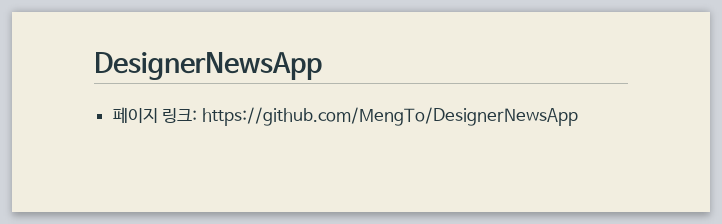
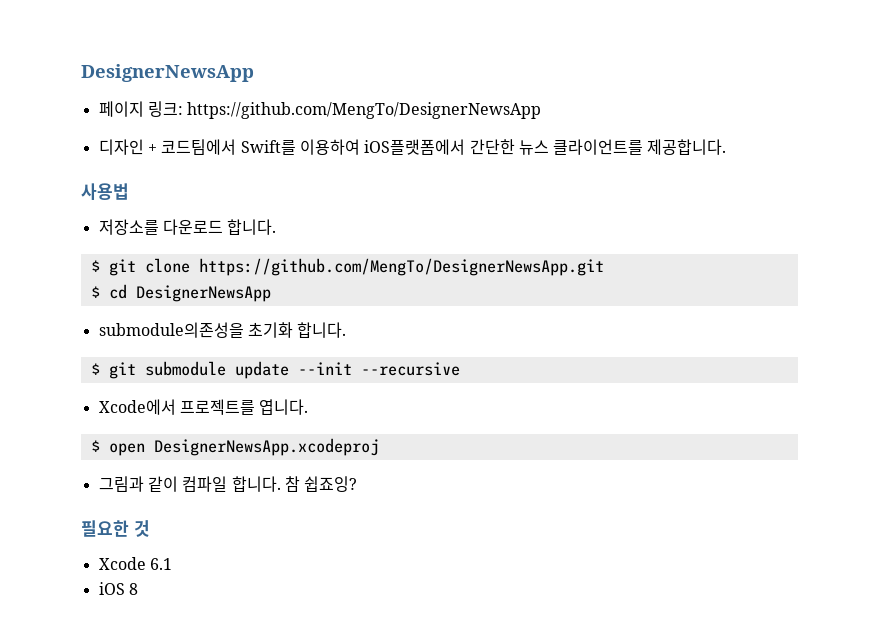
+ 디자인 + 코드팀에서 Swift를 이용하여 iOS플랫폼에서 간단한 뉴스 클라이언트를 제공합니다.
+ 사용법
+ 저장소를 다운로드 합니다.
+ $ git clone https://github.com/MengTo/DesignerNewsApp.git
+ $ cd DesignerNewsApp
+ submodule의존성을 초기화 합니다.
+ $ git submodule update --init --recursive
+ Xcode에서 프로젝트를 엽니다.
+ $ open DesignerNewsApp.xcodeproj
+ 그림과 같이 컴파일 합니다. 참 쉽죠잉?
+ 필요한 것
+ Xcode 6.1
+ iOS 8

